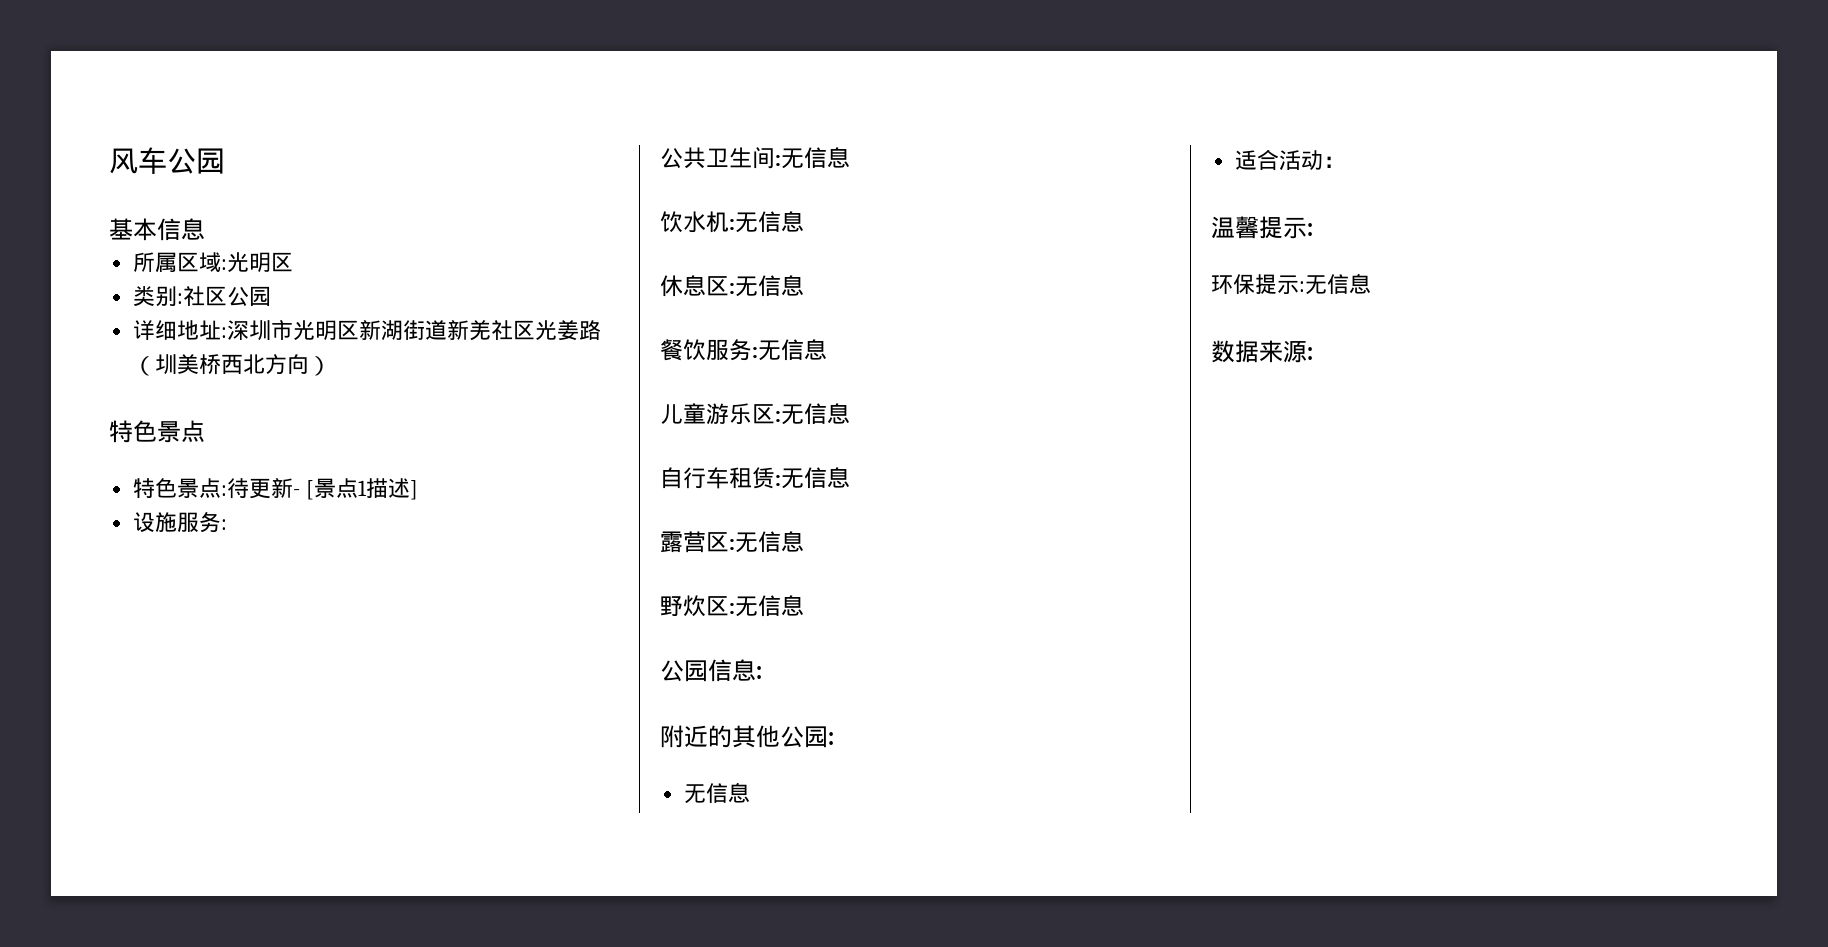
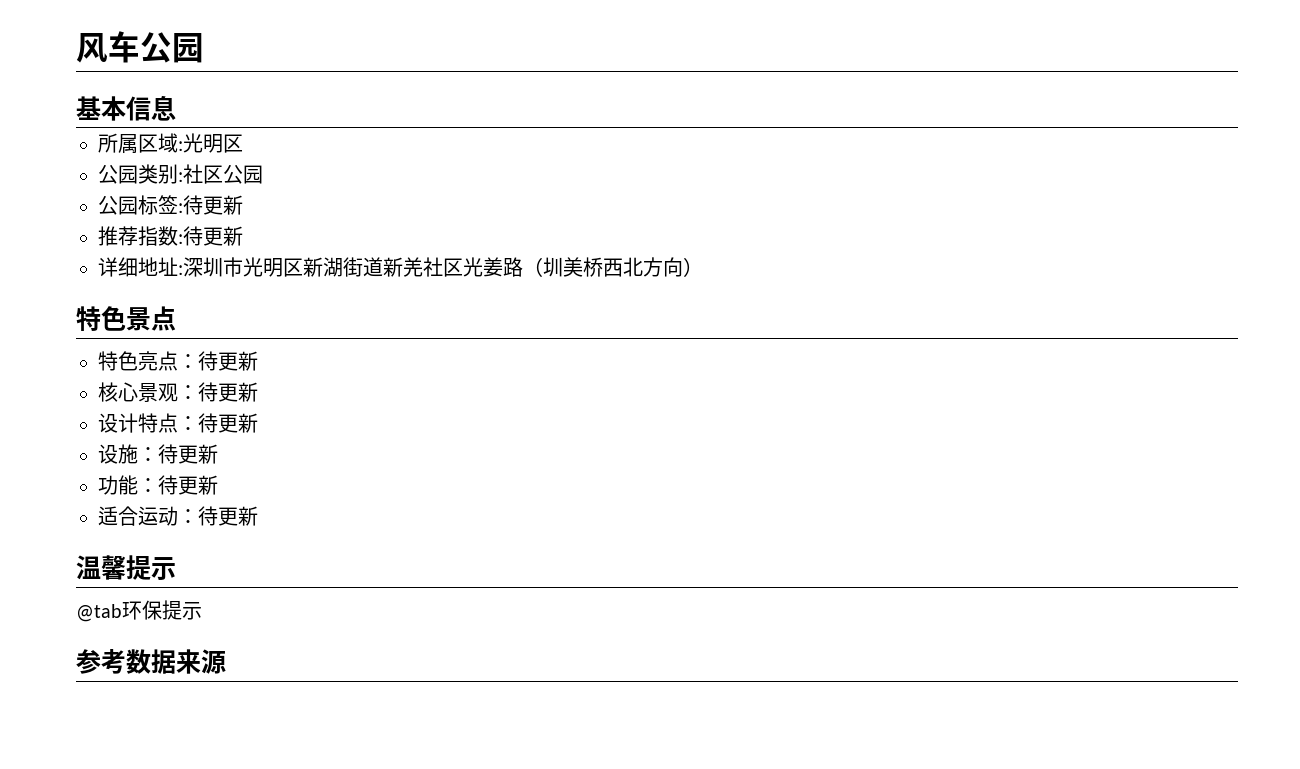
- 类别:社区公园
+ 公园类别:社区公园
+ 公园标签:待更新
+ 推荐指数:待更新
- 特色景点:待更新- [景点1描述]
+ 特色亮点：待更新
+ 核心景观：待更新
+ 设计特点：待更新
- 设施服务:
- 公共卫生间:无信息
- 饮水机:无信息
- 休息区:无信息
- 餐饮服务:无信息
- 儿童游乐区:无信息
- 自行车租赁:无信息
- 露营区:无信息
- 野炊区:无信息
- 公园信息:
- 附近的其他公园:
- 无信息
+ 设施：待更新
+ 功能：待更新
- 适合活动：
+ 适合运动：待更新
- 温馨提示:
- 环保提示:无信息
- 数据来源:
+ 温馨提示
+ @tab环保提示
+ 参考数据来源

